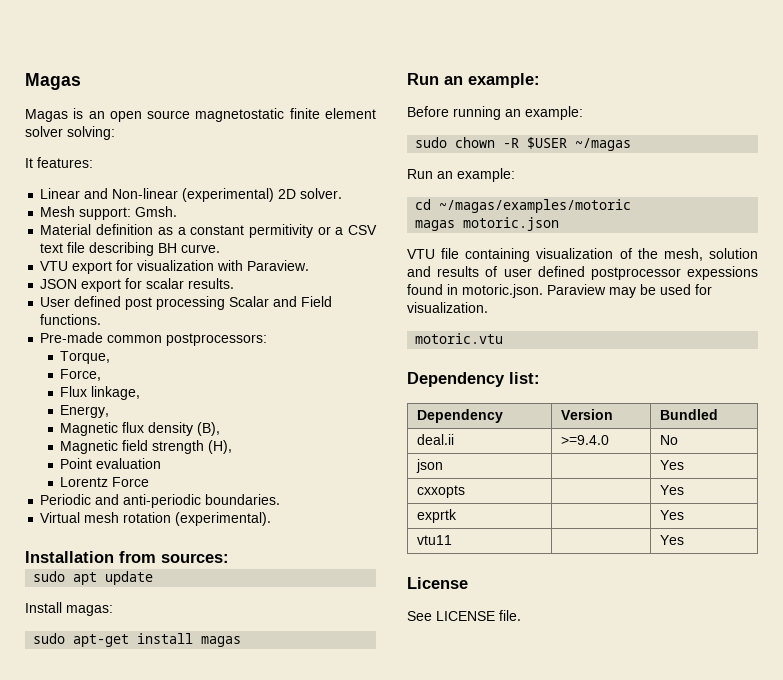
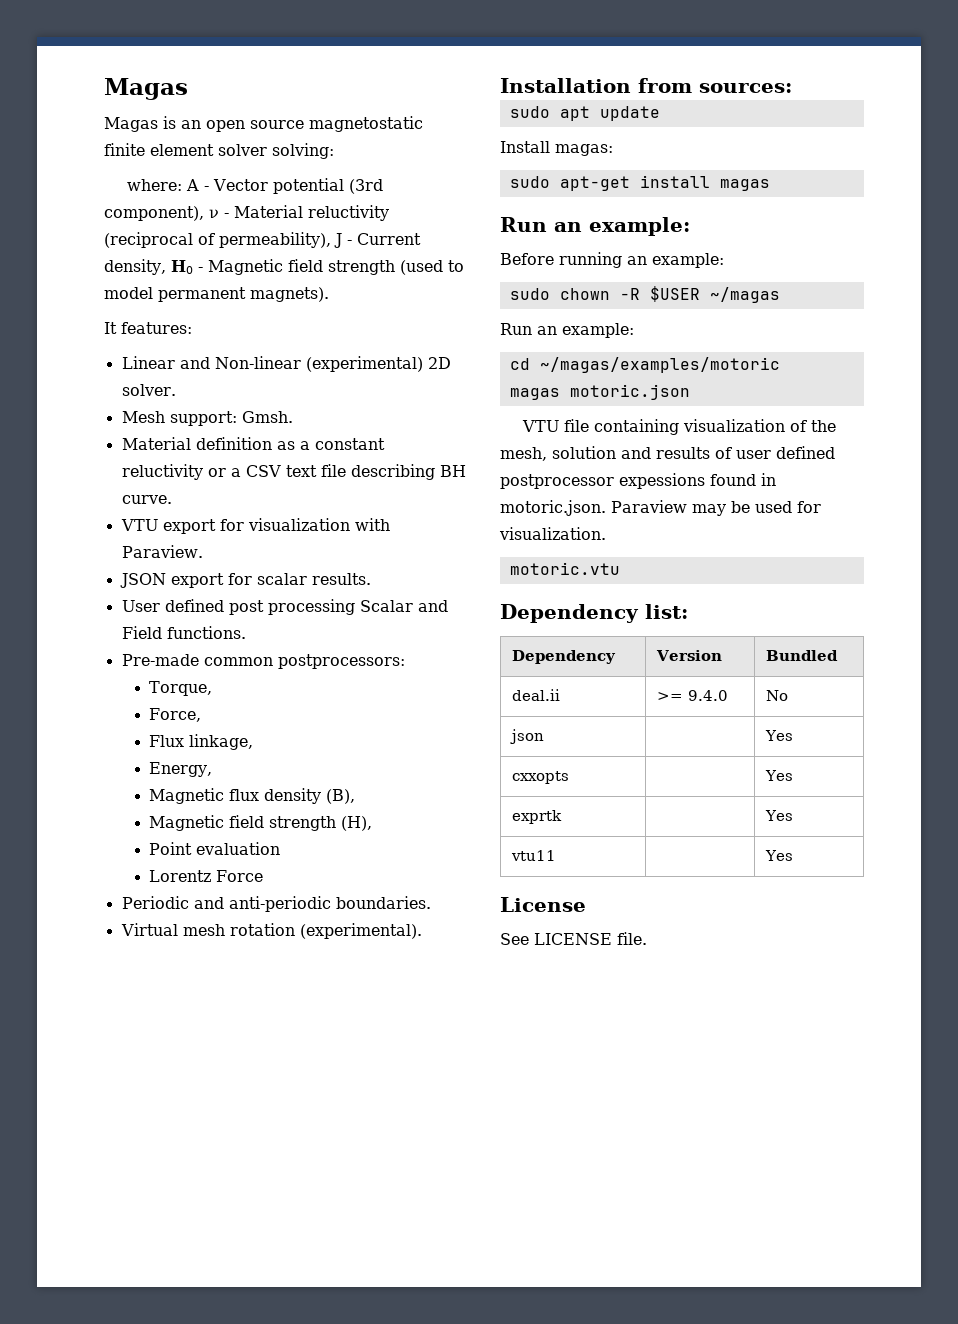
+ where: A - Vector potential (3rd component), ν - Material reluctivity (reciprocal of permeability), J - Current density, H0 - Magnetic field strength (used to model permanent magnets).
- Material definition as a constant permitivity or a CSV text file describing BH curve.
+ Material definition as a constant reluctivity or a CSV text file describing BH curve.
- deal.ii | >=9.4.0 | No
+ deal.ii | >= 9.4.0 | No

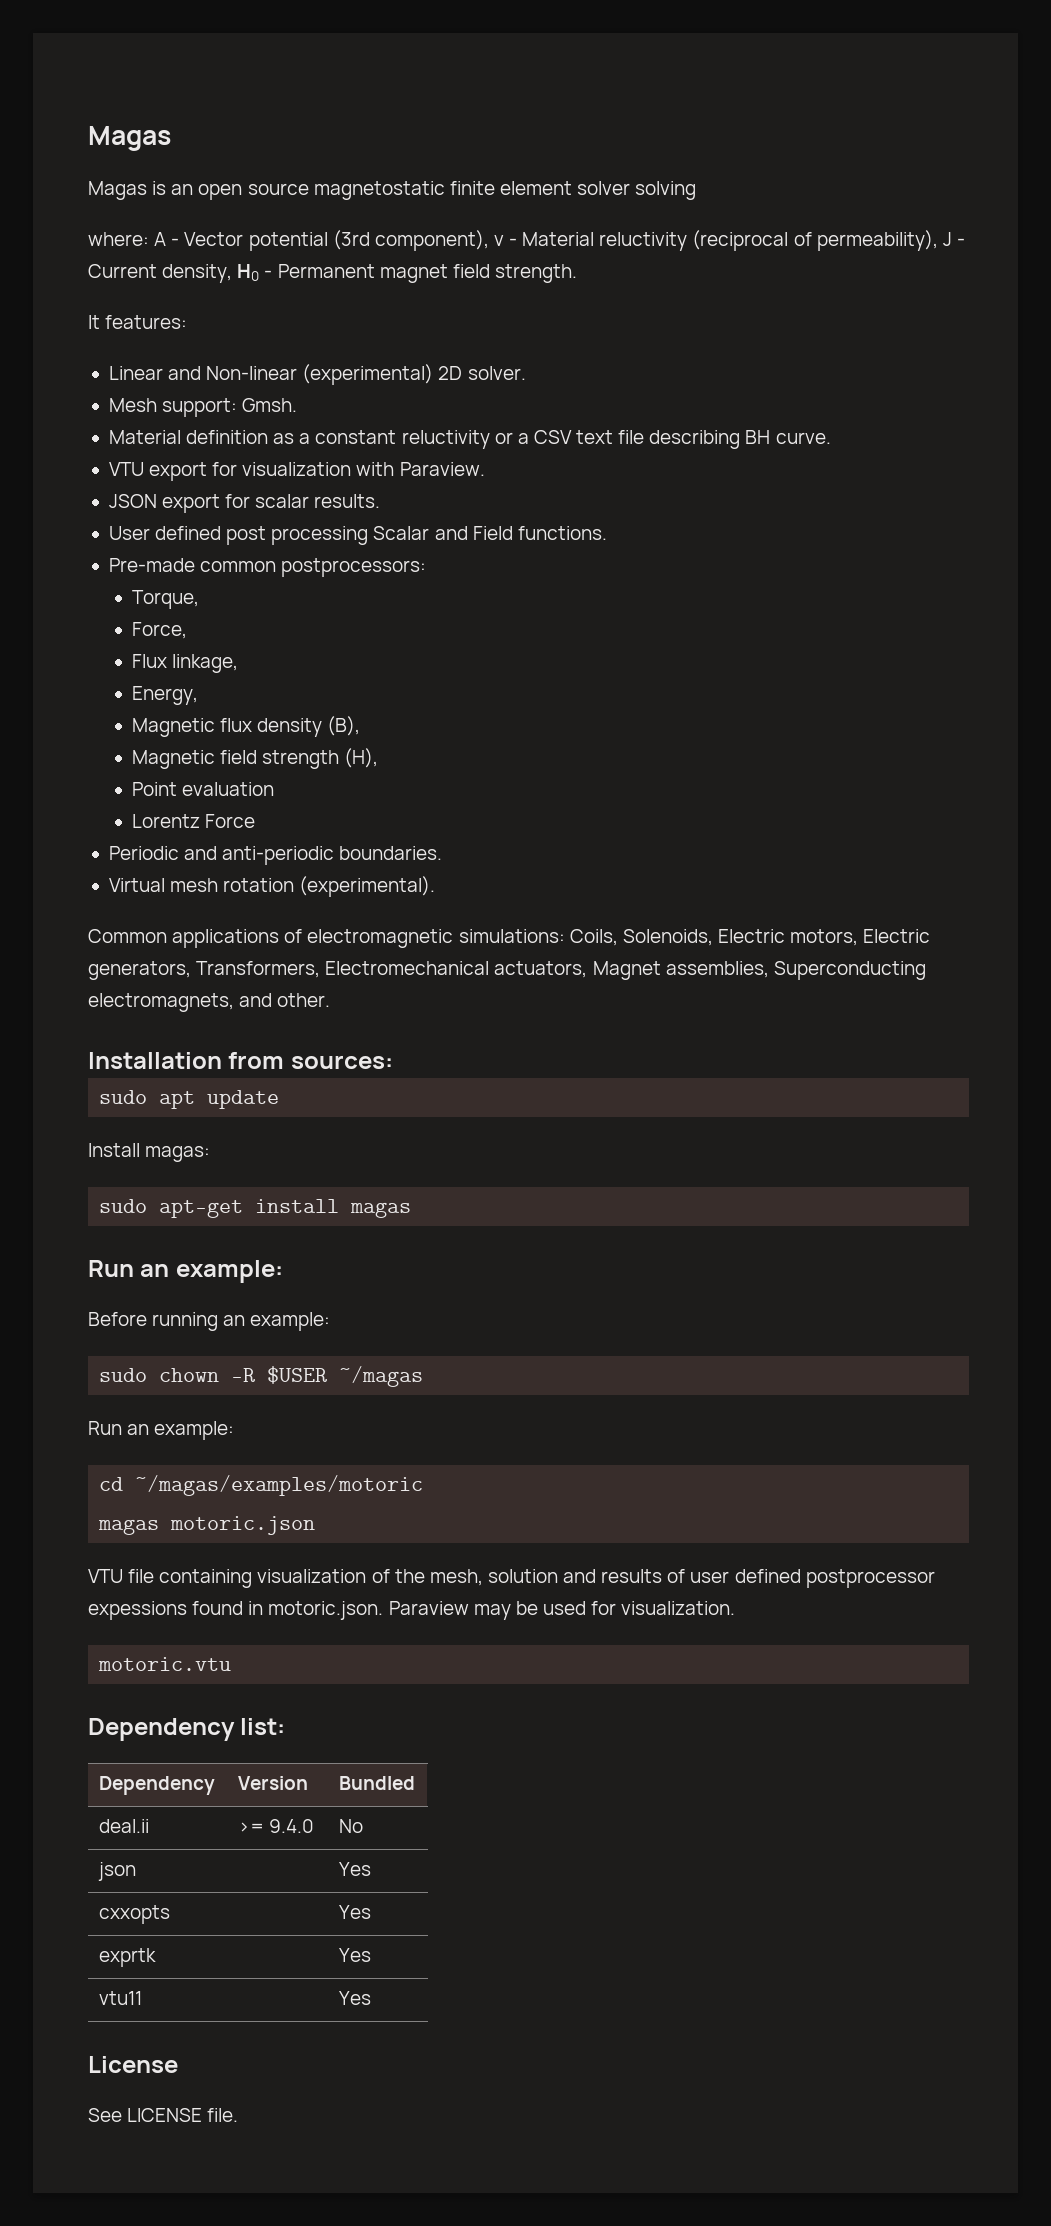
- Magas is an open source magnetostatic finite element solver solving:
+ Magas is an open source magnetostatic finite element solver solving
- where: A - Vector potential (3rd component), ν - Material reluctivity (reciprocal of permeability), J - Current density, H0 - Magnetic field strength (used to model permanent magnets).
+ where: A - Vector potential (3rd component), ν - Material reluctivity (reciprocal of permeability), J - Current density, H0 - Permanent magnet field strength.
+ Common applications of electromagnetic simulations: Coils, Solenoids, Electric motors, Electric generators, Transformers, Electromechanical actuators, Magnet assemblies, Superconducting electromagnets, and other.

